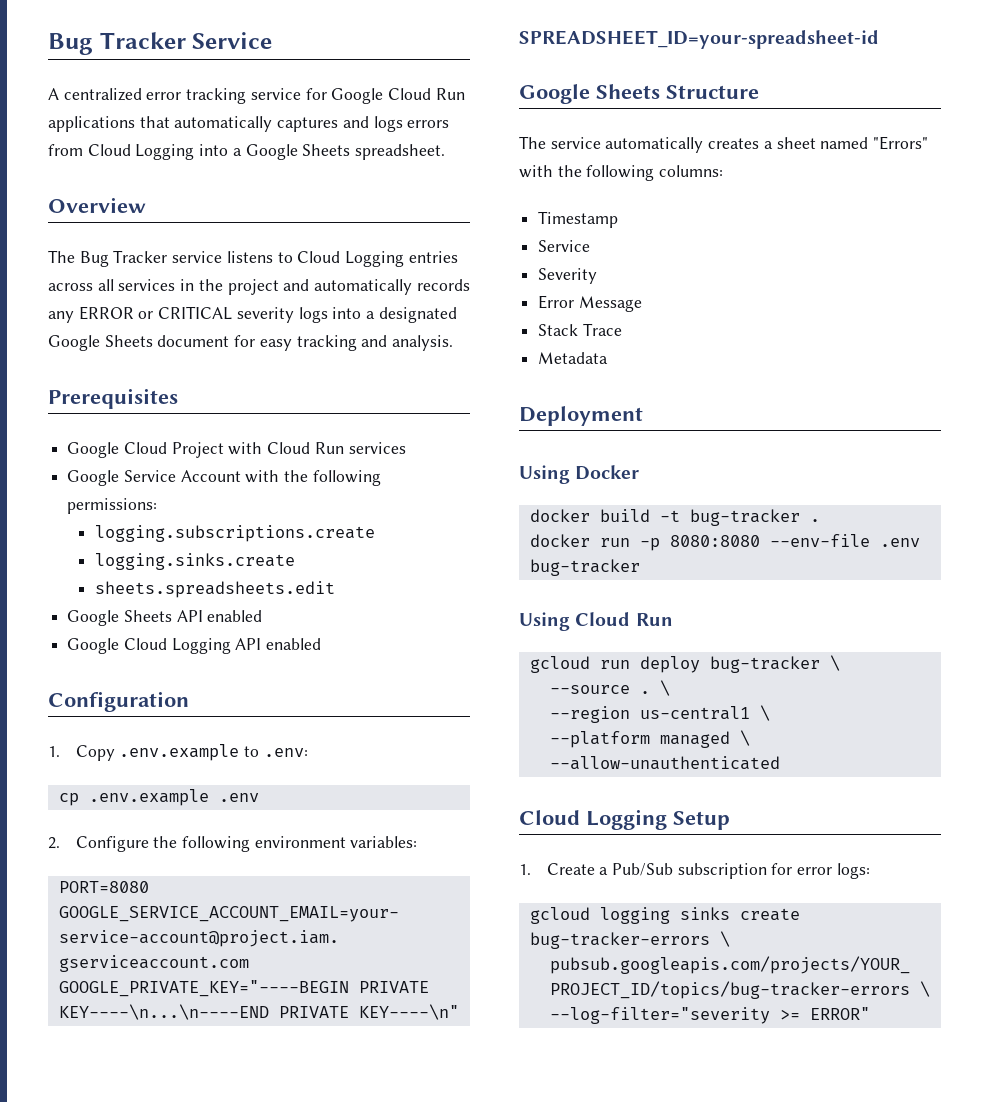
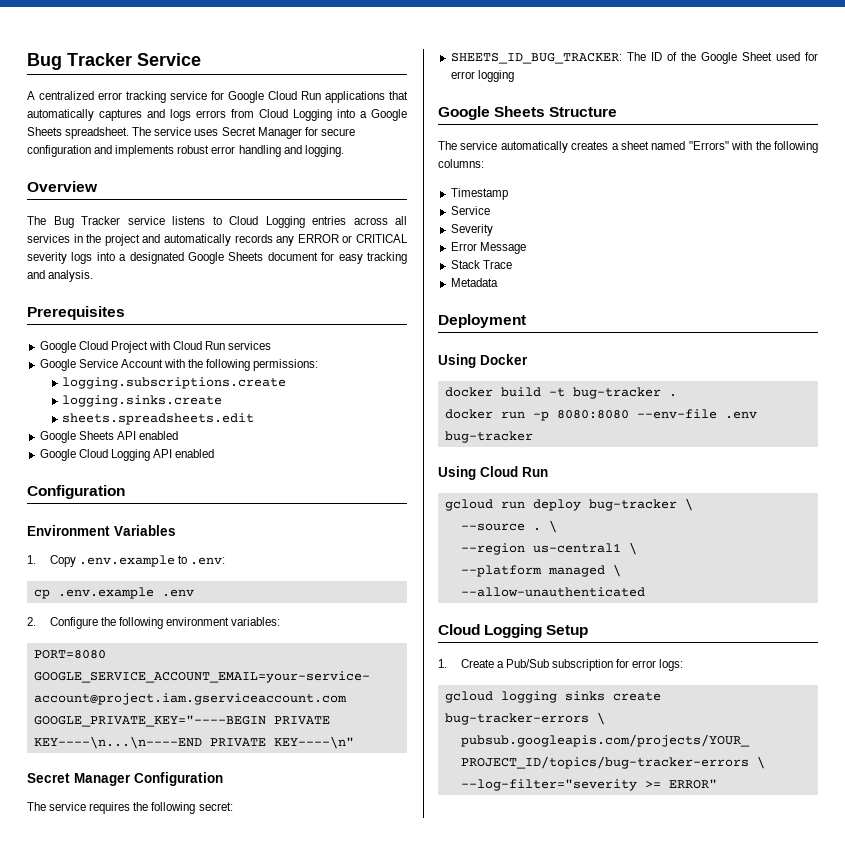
+ The service uses Secret Manager for secure configuration and implements robust error handling and logging.
+ Environment Variables
- SPREADSHEET_ID=your-spreadsheet-id
+ Secret Manager Configuration
+ The service requires the following secret:
+ SHEETS_ID_BUG_TRACKER: The ID of the Google Sheet used for error logging

